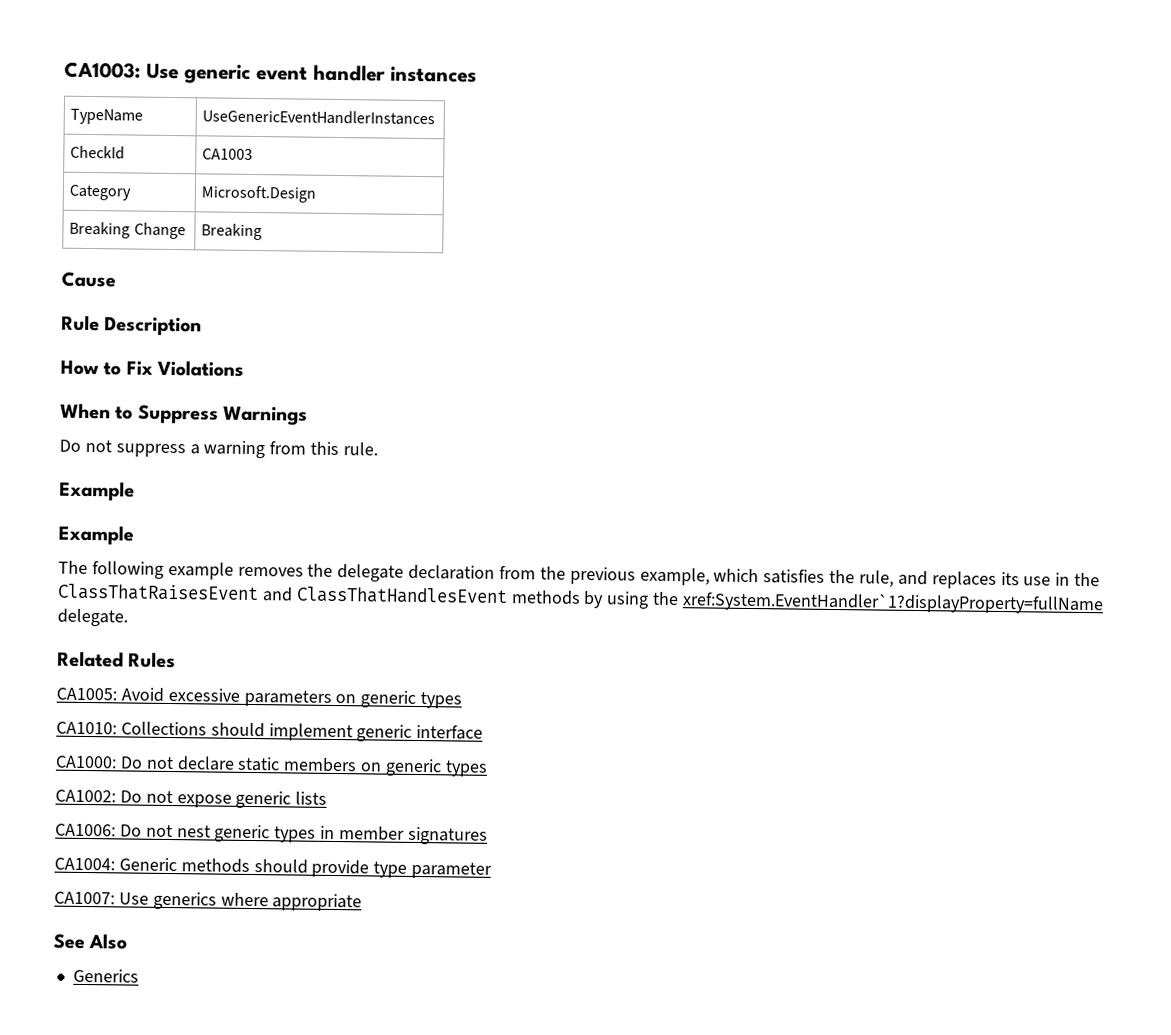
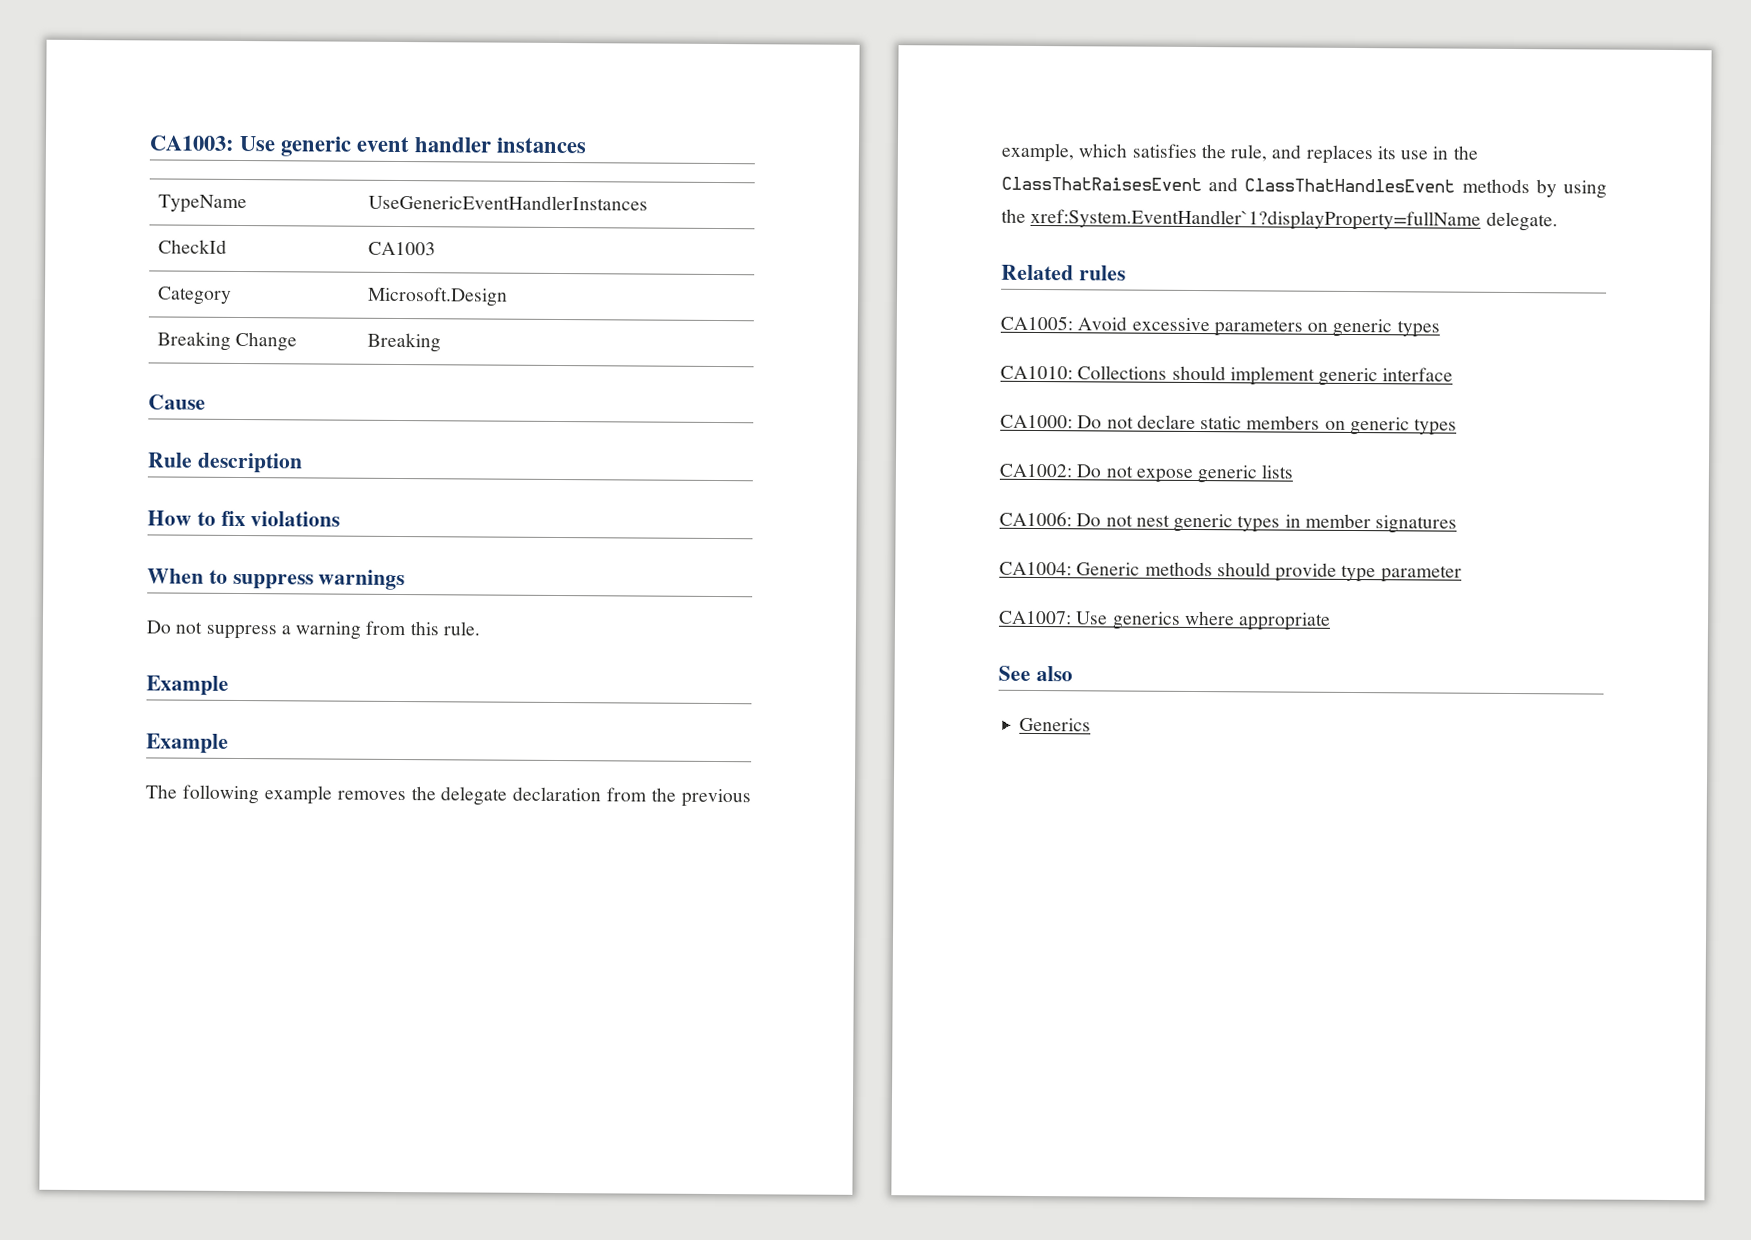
- Rule Description
+ Rule description
- How to Fix Violations
+ How to fix violations
- When to Suppress Warnings
+ When to suppress warnings
- Related Rules
+ Related rules
- See Also
+ See also

